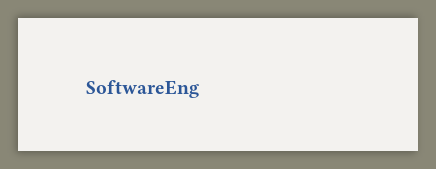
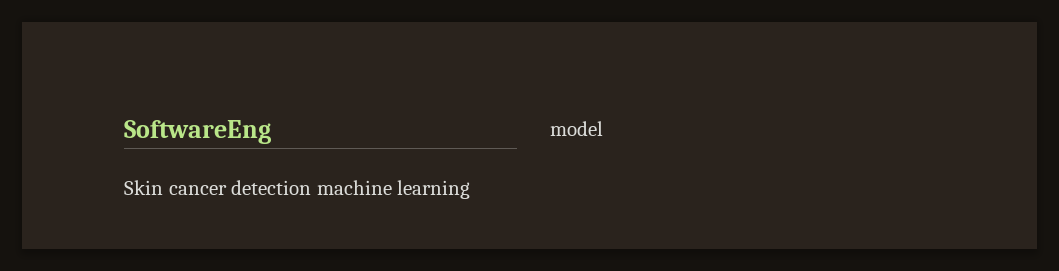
+ Skin cancer detection machine learning model

